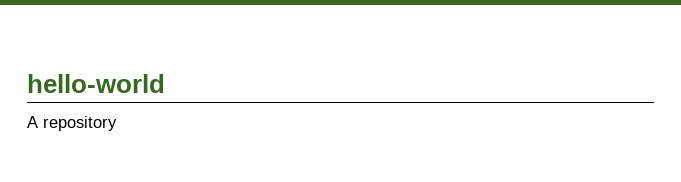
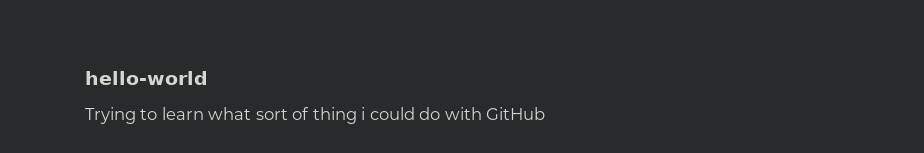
- A repository
+ Trying to learn what sort of thing i could do with GitHub

